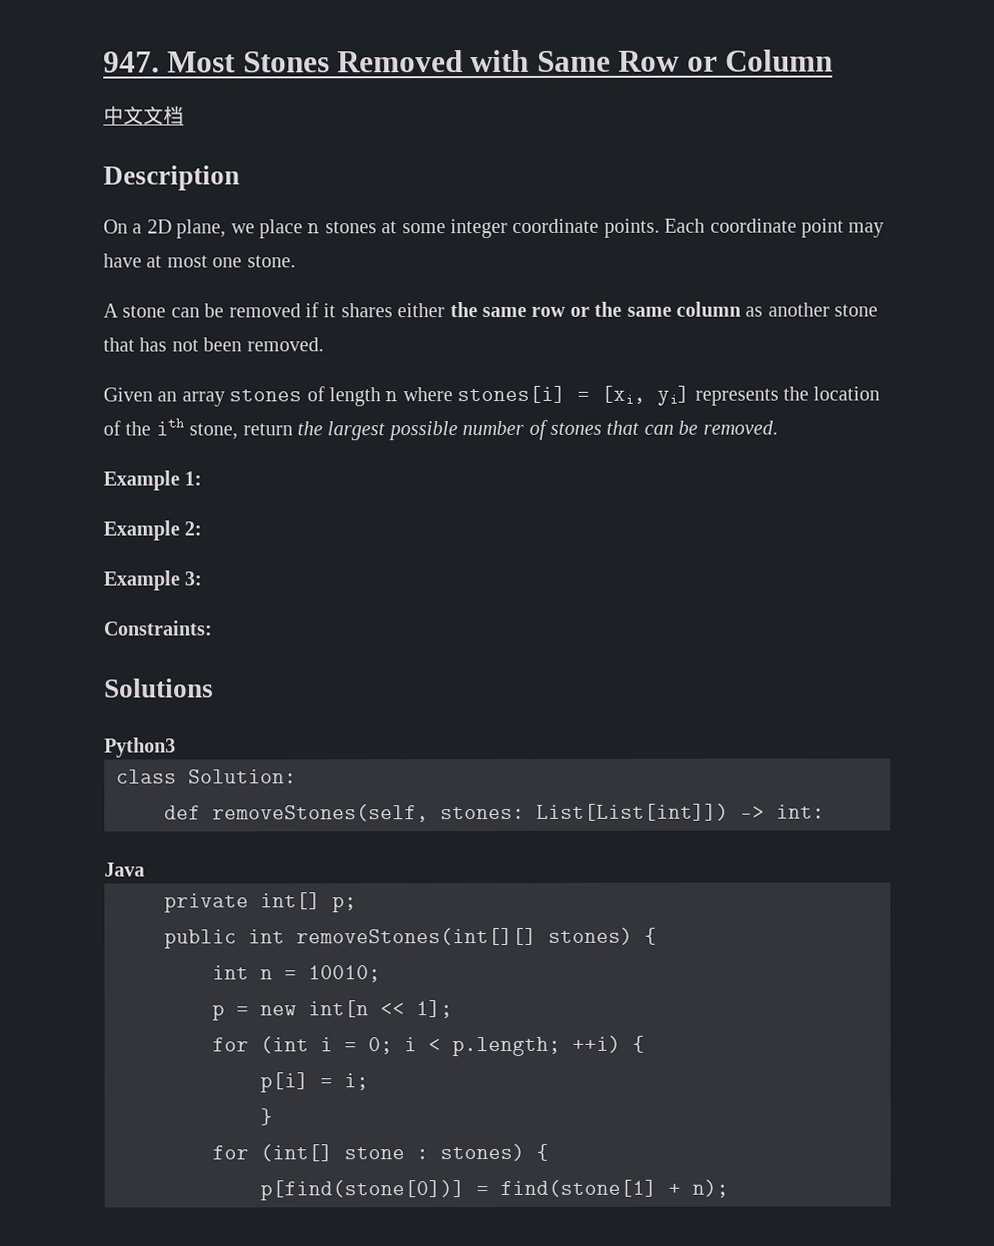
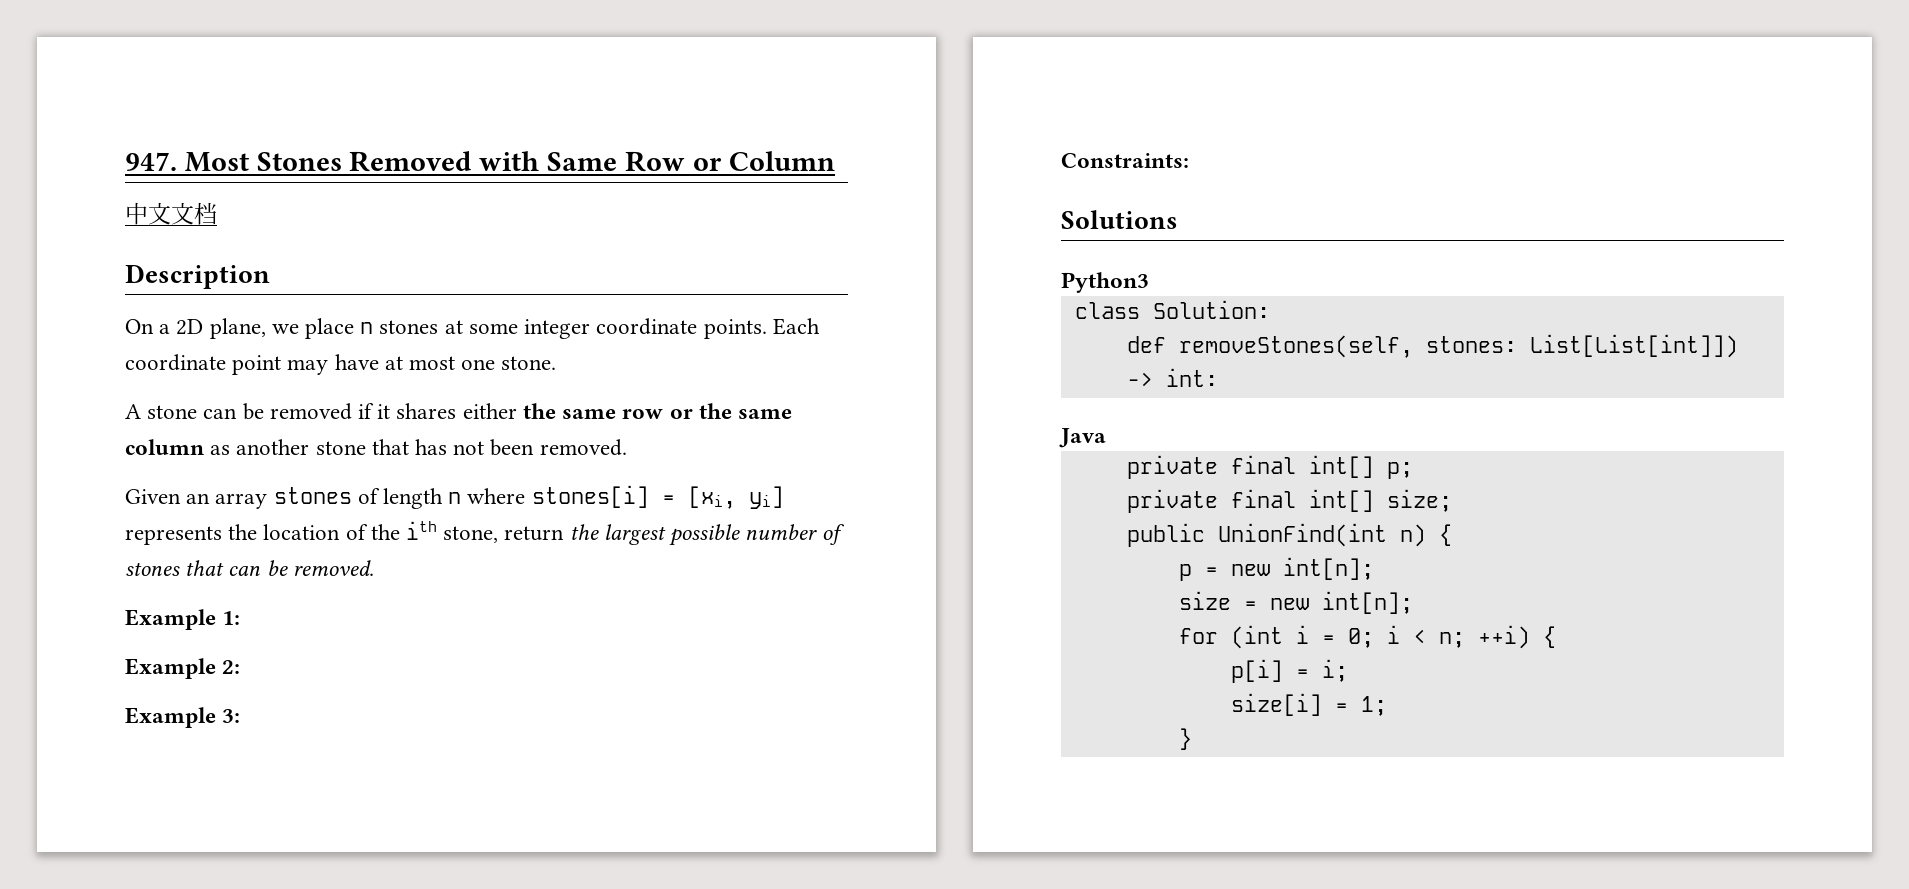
- private int[] p;
+ private final int[] p;
- public int removeStones(int[][] stones) {
- int n = 10010;
- p = new int[n << 1];
+ private final int[] size;
+ public UnionFind(int n) {
+ p = new int[n];
+ size = new int[n];
- for (int i = 0; i < p.length; ++i) {
+ for (int i = 0; i < n; ++i) {
+ size[i] = 1;
  }
- for (int[] stone : stones) {
- p[find(stone[0])] = find(stone[1] + n);

